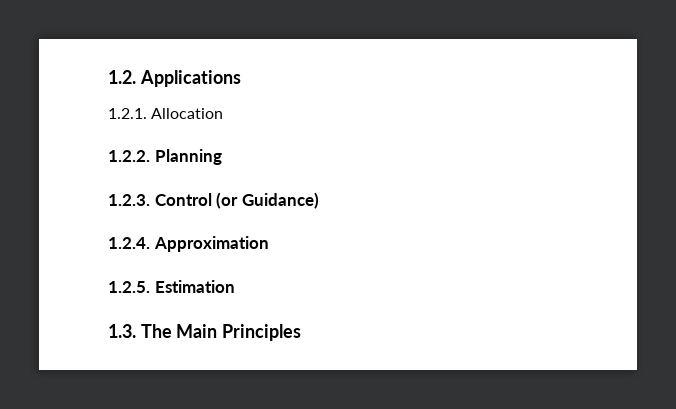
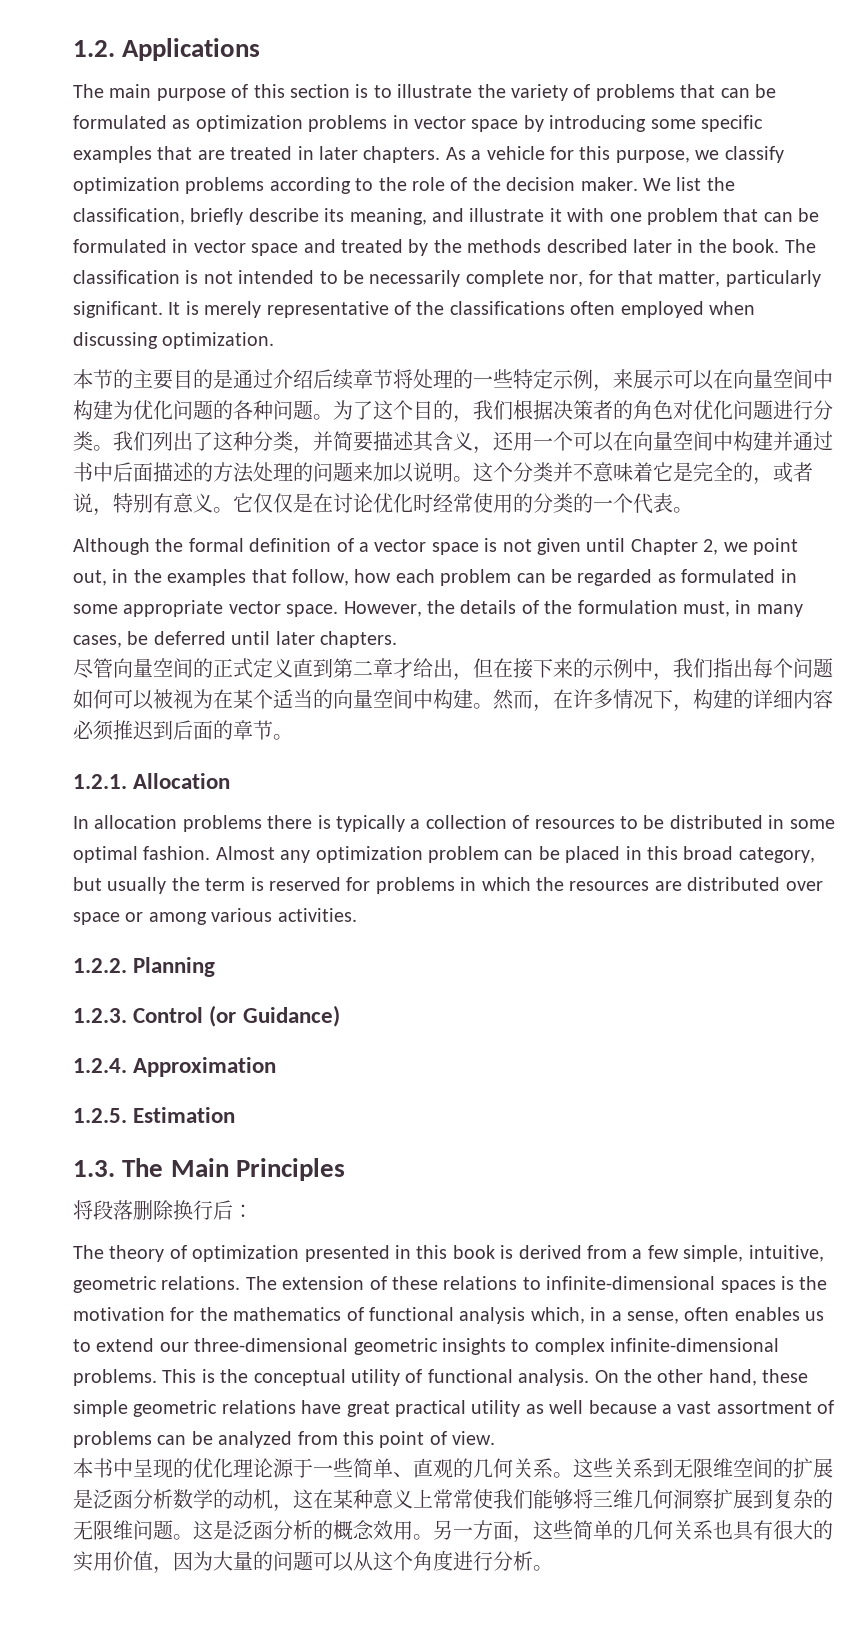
+ The main purpose of this section is to illustrate the variety of problems that can be formulated as optimization problems in vector space by introducing some specific examples that are treated in later chapters. As a vehicle for this purpose, we classify optimization problems according to the role of the decision maker. We list the classification, briefly describe its meaning, and illustrate it with one problem that can be formulated in vector space and treated by the methods described later in the book. The classification is not intended to be necessarily complete nor, for that matter, particularly significant. It is merely representative of the classifications often employed when discussing optimization.
+ 本节的主要目的是通过介绍后续章节将处理的一些特定示例，来展示可以在向量空间中构建为优化问题的各种问题。为了这个目的，我们根据决策者的角色对优化问题进行分类。我们列出了这种分类，并简要描述其含义，还用一个可以在向量空间中构建并通过书中后面描述的方法处理的问题来加以说明。这个分类并不意味着它是完全的，或者说，特别有意义。它仅仅是在讨论优化时经常使用的分类的一个代表。
+ Although the formal definition of a vector space is not given until Chapter 2, we point out, in the examples that follow, how each problem can be regarded as formulated in some appropriate vector space. However, the details of the formulation must, in many cases, be deferred until later chapters.
+ 尽管向量空间的正式定义直到第二章才给出，但在接下来的示例中，我们指出每个问题如何可以被视为在某个适当的向量空间中构建。然而，在许多情况下，构建的详细内容必须推迟到后面的章节。
  1.2.1. Allocation
+ In allocation problems there is typically a collection of resources to be distributed in some optimal fashion. Almost any optimization problem can be placed in this broad category, but usually the term is reserved for problems in which the resources are distributed over space or among various activities.
+ 将段落删除换行后：
+ The theory of optimization presented in this book is derived from a few simple, intuitive, geometric relations. The extension of these relations to infinite-dimensional spaces is the motivation for the mathematics of functional analysis which, in a sense, often enables us to extend our three-dimensional geometric insights to complex infinite-dimensional problems. This is the conceptual utility of functional analysis. On the other hand, these simple geometric relations have great practical utility as well because a vast assortment of problems can be analyzed from this point of view.
+ 本书中呈现的优化理论源于一些简单、直观的几何关系。这些关系到无限维空间的扩展是泛函分析数学的动机，这在某种意义上常常使我们能够将三维几何洞察扩展到复杂的无限维问题。这是泛函分析的概念效用。另一方面，这些简单的几何关系也具有很大的实用价值，因为大量的问题可以从这个角度进行分析。

